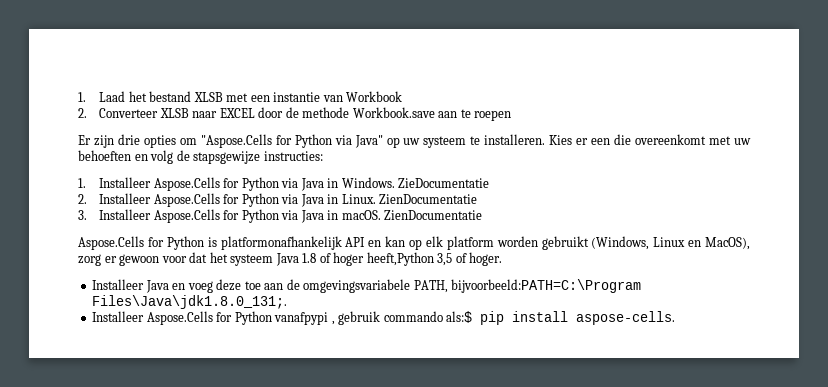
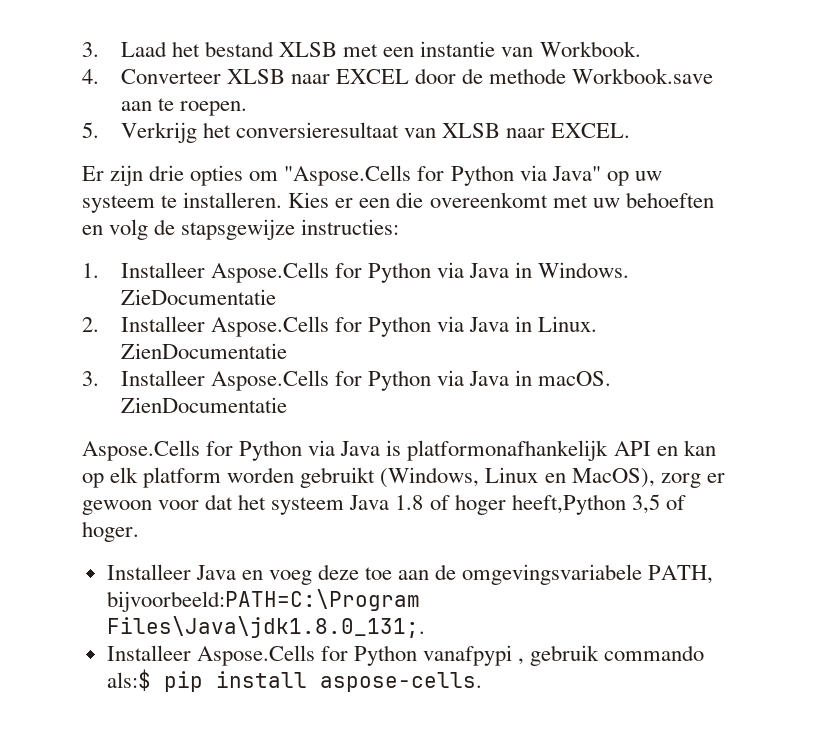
- 1. Laad het bestand XLSB met een instantie van Workbook
- 2. Converteer XLSB naar EXCEL door de methode Workbook.save aan te roepen
+ 3. Laad het bestand XLSB met een instantie van Workbook.
+ 4. Converteer XLSB naar EXCEL door de methode Workbook.save aan te roepen.
+ 5. Verkrijg het conversieresultaat van XLSB naar EXCEL.
- Aspose.Cells for Python is platformonafhankelijk API en kan op elk platform worden gebruikt (Windows, Linux en MacOS), zorg er gewoon voor dat het systeem Java 1.8 of hoger heeft,Python 3,5 of hoger.
+ Aspose.Cells for Python via Java is platformonafhankelijk API en kan op elk platform worden gebruikt (Windows, Linux en MacOS), zorg er gewoon voor dat het systeem Java 1.8 of hoger heeft,Python 3,5 of hoger.

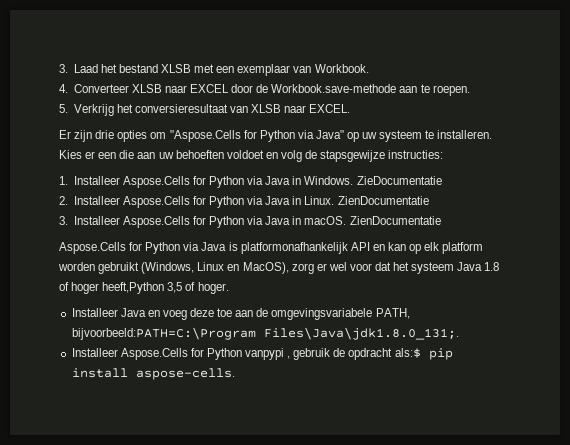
- 3. Laad het bestand XLSB met een instantie van Workbook.
+ 3. Laad het bestand XLSB met een exemplaar van Workbook.
- 4. Converteer XLSB naar EXCEL door de methode Workbook.save aan te roepen.
+ 4. Converteer XLSB naar EXCEL door de Workbook.save-methode aan te roepen.
- Kies er een die overeenkomt met uw behoeften en volg de stapsgewijze instructies:
+ Kies er een die aan uw behoeften voldoet en volg de stapsgewijze instructies:
- Aspose.Cells for Python via Java is platformonafhankelijk API en kan op elk platform worden gebruikt (Windows, Linux en MacOS), zorg er gewoon voor dat het systeem Java 1.8 of hoger heeft,Python 3,5 of hoger.
+ Aspose.Cells for Python via Java is platformonafhankelijk API en kan op elk platform worden gebruikt (Windows, Linux en MacOS), zorg er wel voor dat het systeem Java 1.8 of hoger heeft,Python 3,5 of hoger.
- Installeer Aspose.Cells for Python vanafpypi , gebruik commando als:$ pip install aspose-cells.
+ Installeer Aspose.Cells for Python vanpypi , gebruik de opdracht als:$ pip install aspose-cells.

